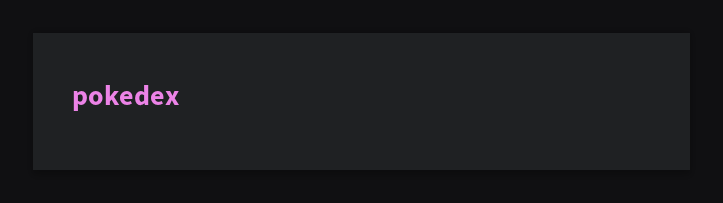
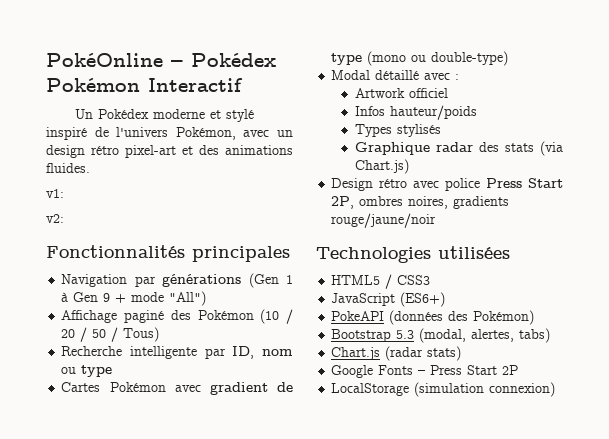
- pokedex
+ PokéOnline – Pokédex Pokémon Interactif
+ Un Pokédex moderne et stylé inspiré de l'univers Pokémon, avec un design rétro pixel-art et des animations fluides.
+ v1:
+ v2:
+ Fonctionnalités principales
+ Navigation par générations (Gen 1 à Gen 9 + mode "All")
+ Affichage paginé des Pokémon (10 / 20 / 50 / Tous)
+ Recherche intelligente par ID, nom ou type
+ Cartes Pokémon avec gradient de type (mono ou double-type)
+ Modal détaillé avec :
+ Artwork officiel
+ Infos hauteur/poids
+ Types stylisés
+ Graphique radar des stats (via Chart.js)
+ Design rétro avec police Press Start 2P, ombres noires, gradients rouge/jaune/noir
+ Technologies utilisées
+ HTML5 / CSS3
+ JavaScript (ES6+)
+ PokeAPI (données des Pokémon)
+ Bootstrap 5.3 (modal, alertes, tabs)
+ Chart.js (radar stats)
+ Google Fonts – Press Start 2P
+ LocalStorage (simulation connexion)

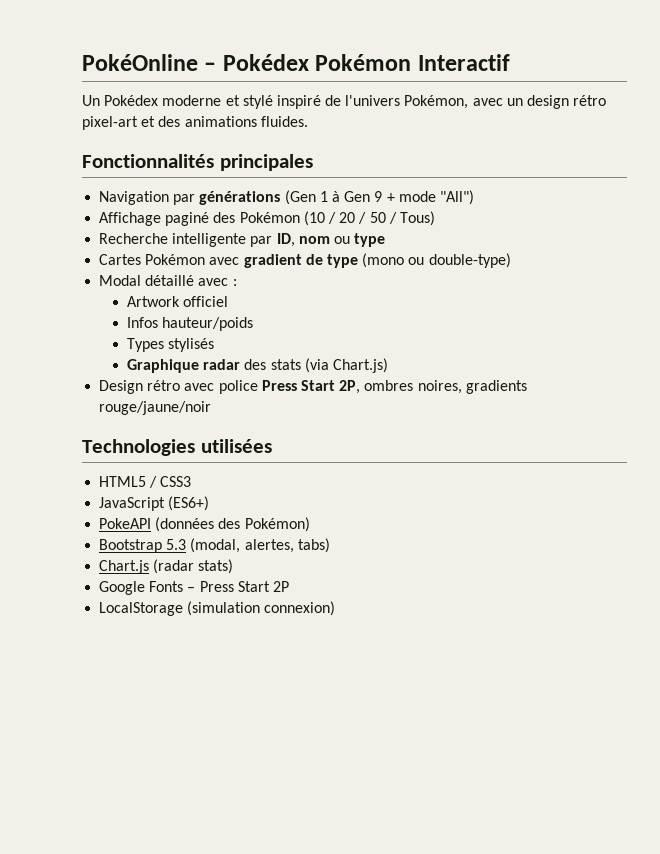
- v1:
- v2:

